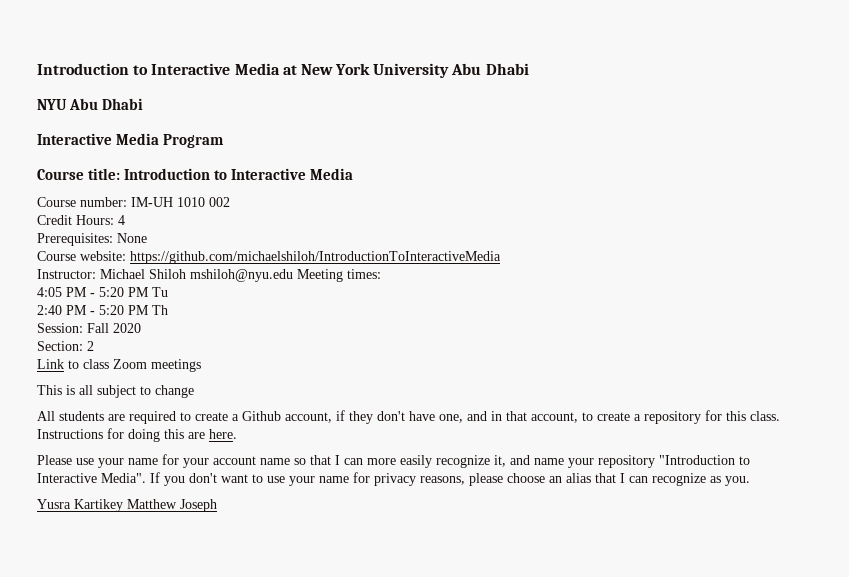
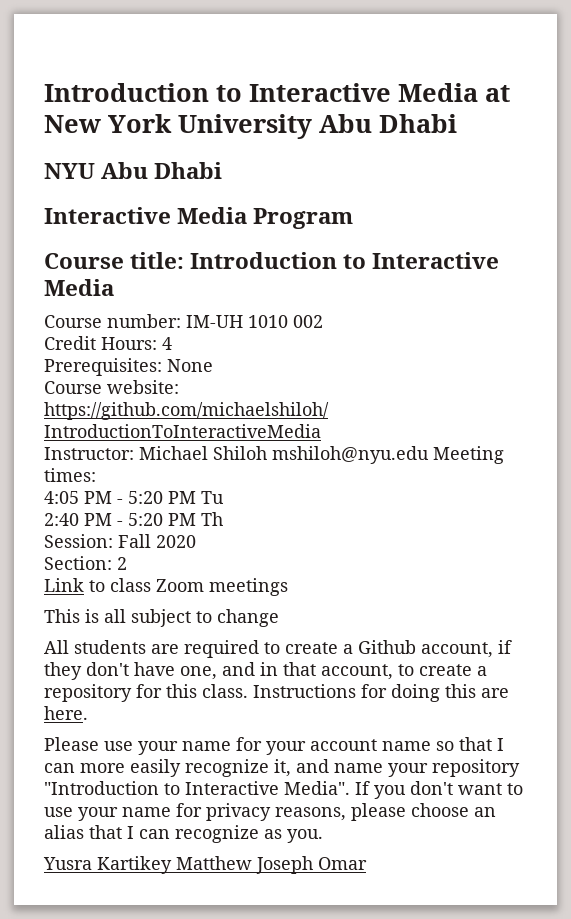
- Yusra Kartikey Matthew Joseph
+ Yusra Kartikey Matthew Joseph Omar

